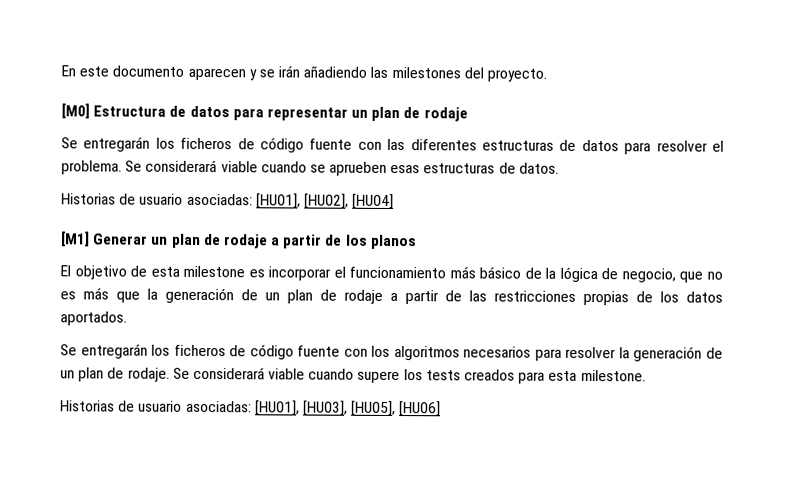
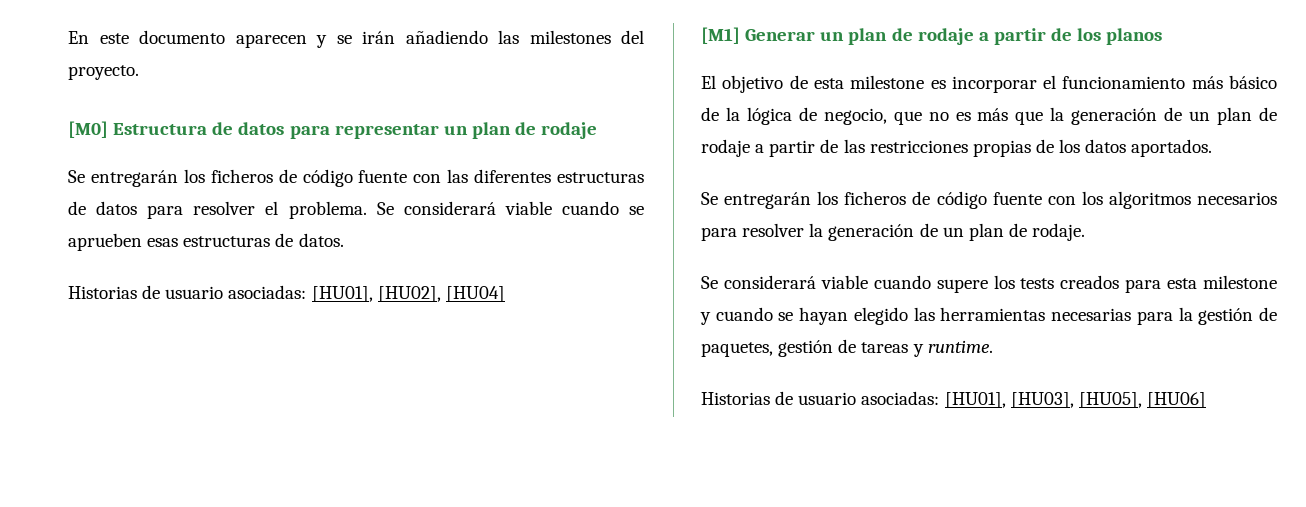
- Se entregarán los ficheros de código fuente con los algoritmos necesarios para resolver la generación de un plan de rodaje. Se considerará viable cuando supere los tests creados para esta milestone.
+ Se entregarán los ficheros de código fuente con los algoritmos necesarios para resolver la generación de un plan de rodaje.
+ Se considerará viable cuando supere los tests creados para esta milestone y cuando se hayan elegido las herramientas necesarias para la gestión de paquetes, gestión de tareas y runtime.

